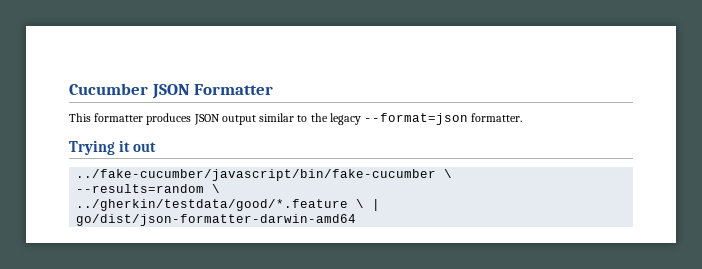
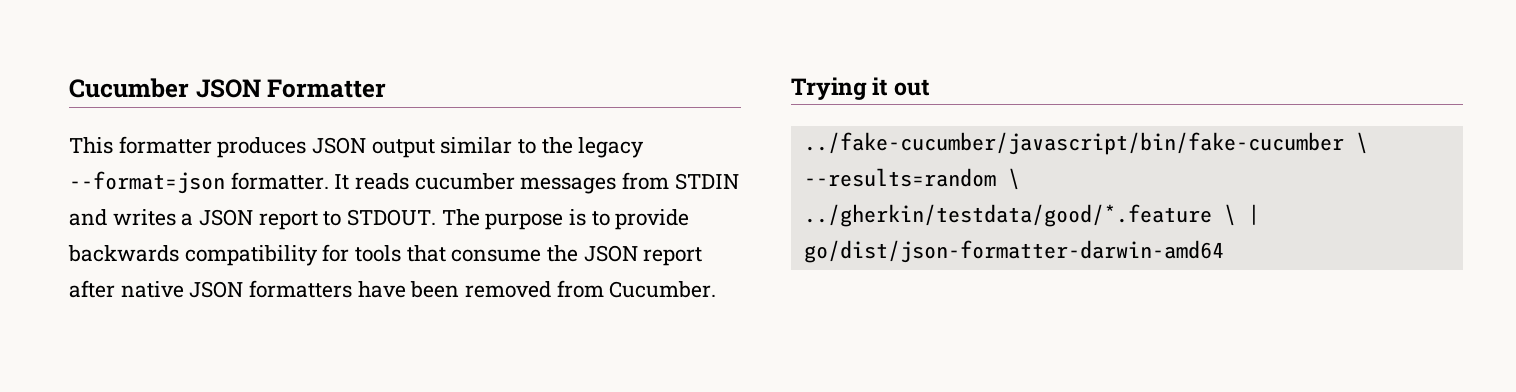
+ It reads cucumber messages from STDIN and writes a JSON report to STDOUT. The purpose is to provide backwards compatibility for tools that consume the JSON report after native JSON formatters have been removed from Cucumber.

